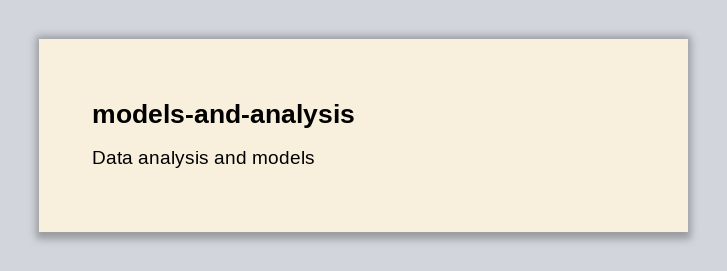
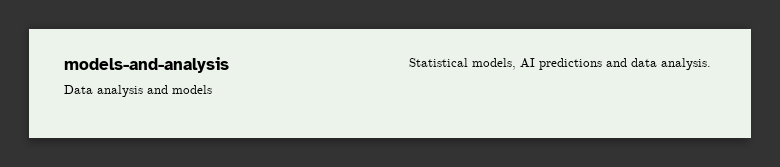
+ Statistical models, AI predictions and data analysis.

